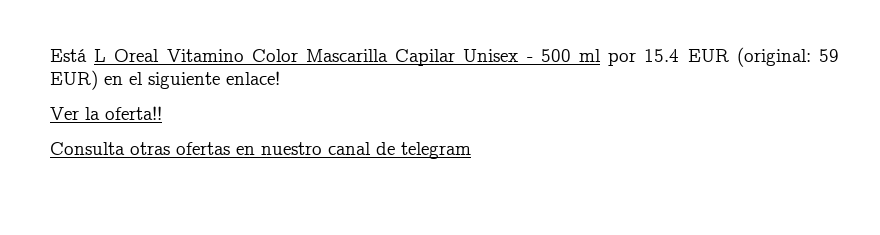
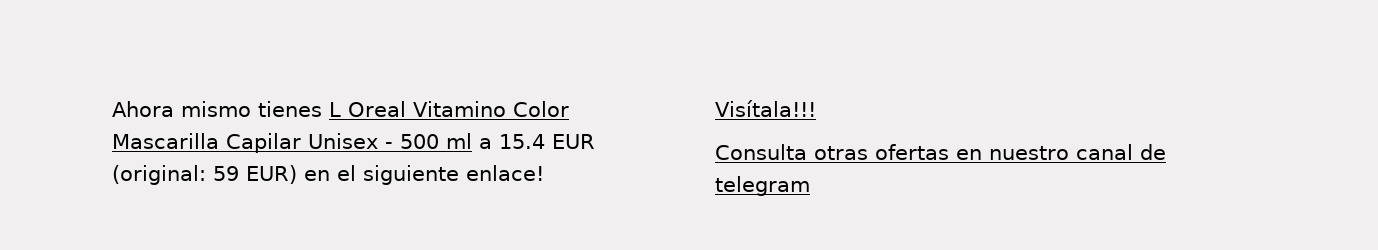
- Está L Oreal Vitamino Color Mascarilla Capilar Unisex - 500 ml por 15.4 EUR (original: 59 EUR) en el siguiente enlace!
+ Ahora mismo tienes L Oreal Vitamino Color Mascarilla Capilar Unisex - 500 ml a 15.4 EUR (original: 59 EUR) en el siguiente enlace!
- Ver la oferta!!
+ Visítala!!!

